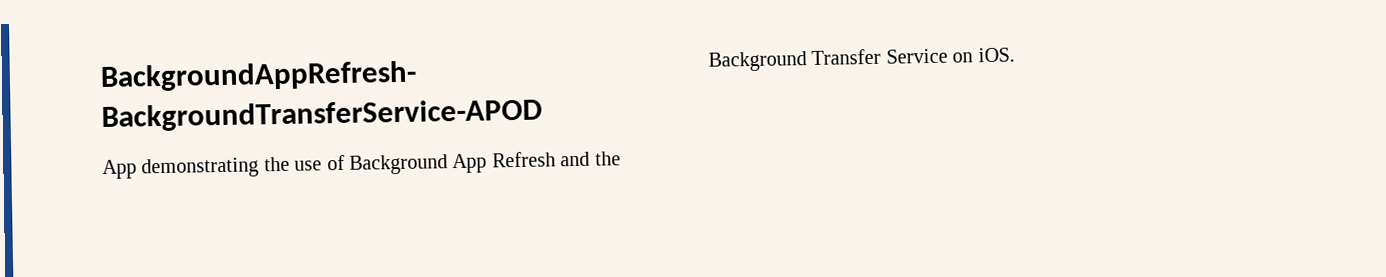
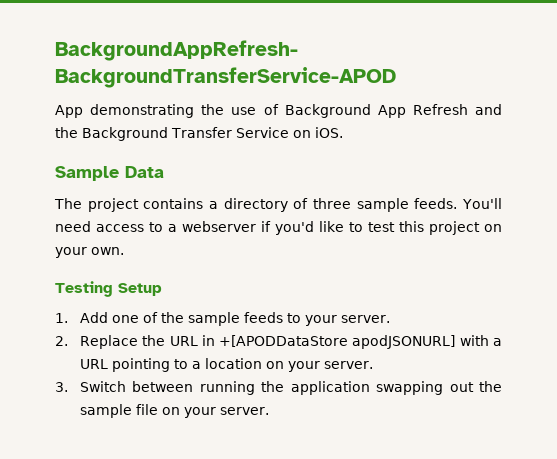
+ Sample Data
+ The project contains a directory of three sample feeds. You'll need access to a webserver if you'd like to test this project on your own.
+ Testing Setup
+ 1. Add one of the sample feeds to your server.
+ 2. Replace the URL in +[APODDataStore apodJSONURL] with a URL pointing to a location on your server.
+ 3. Switch between running the application swapping out the sample file on your server.

